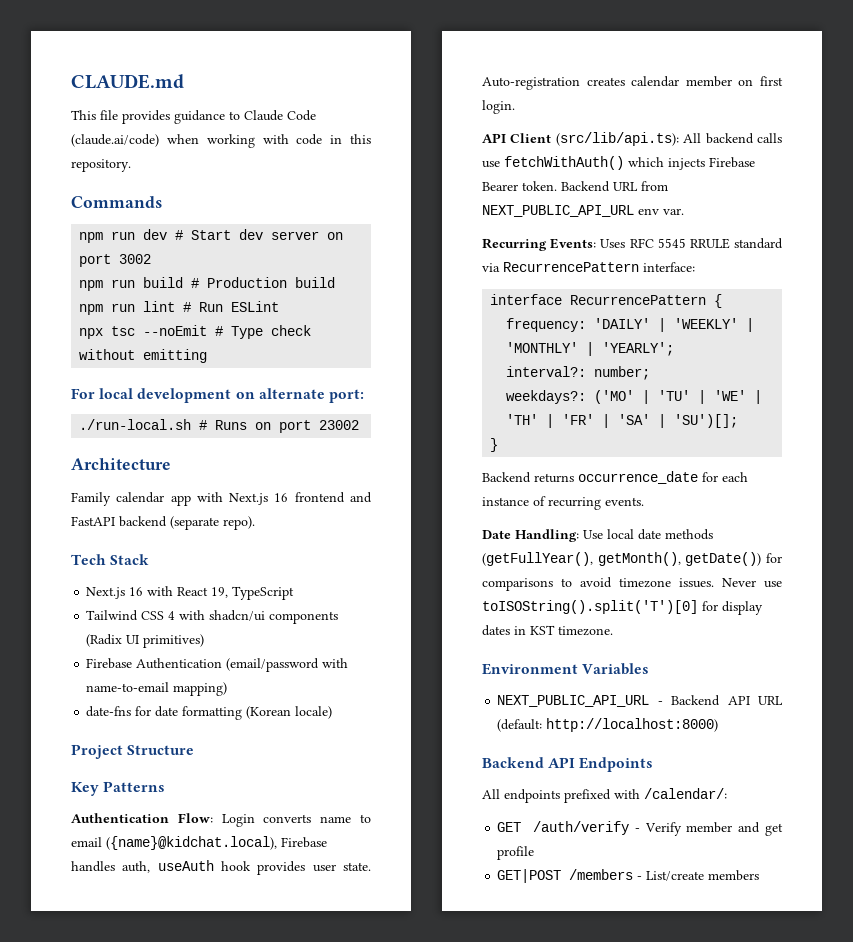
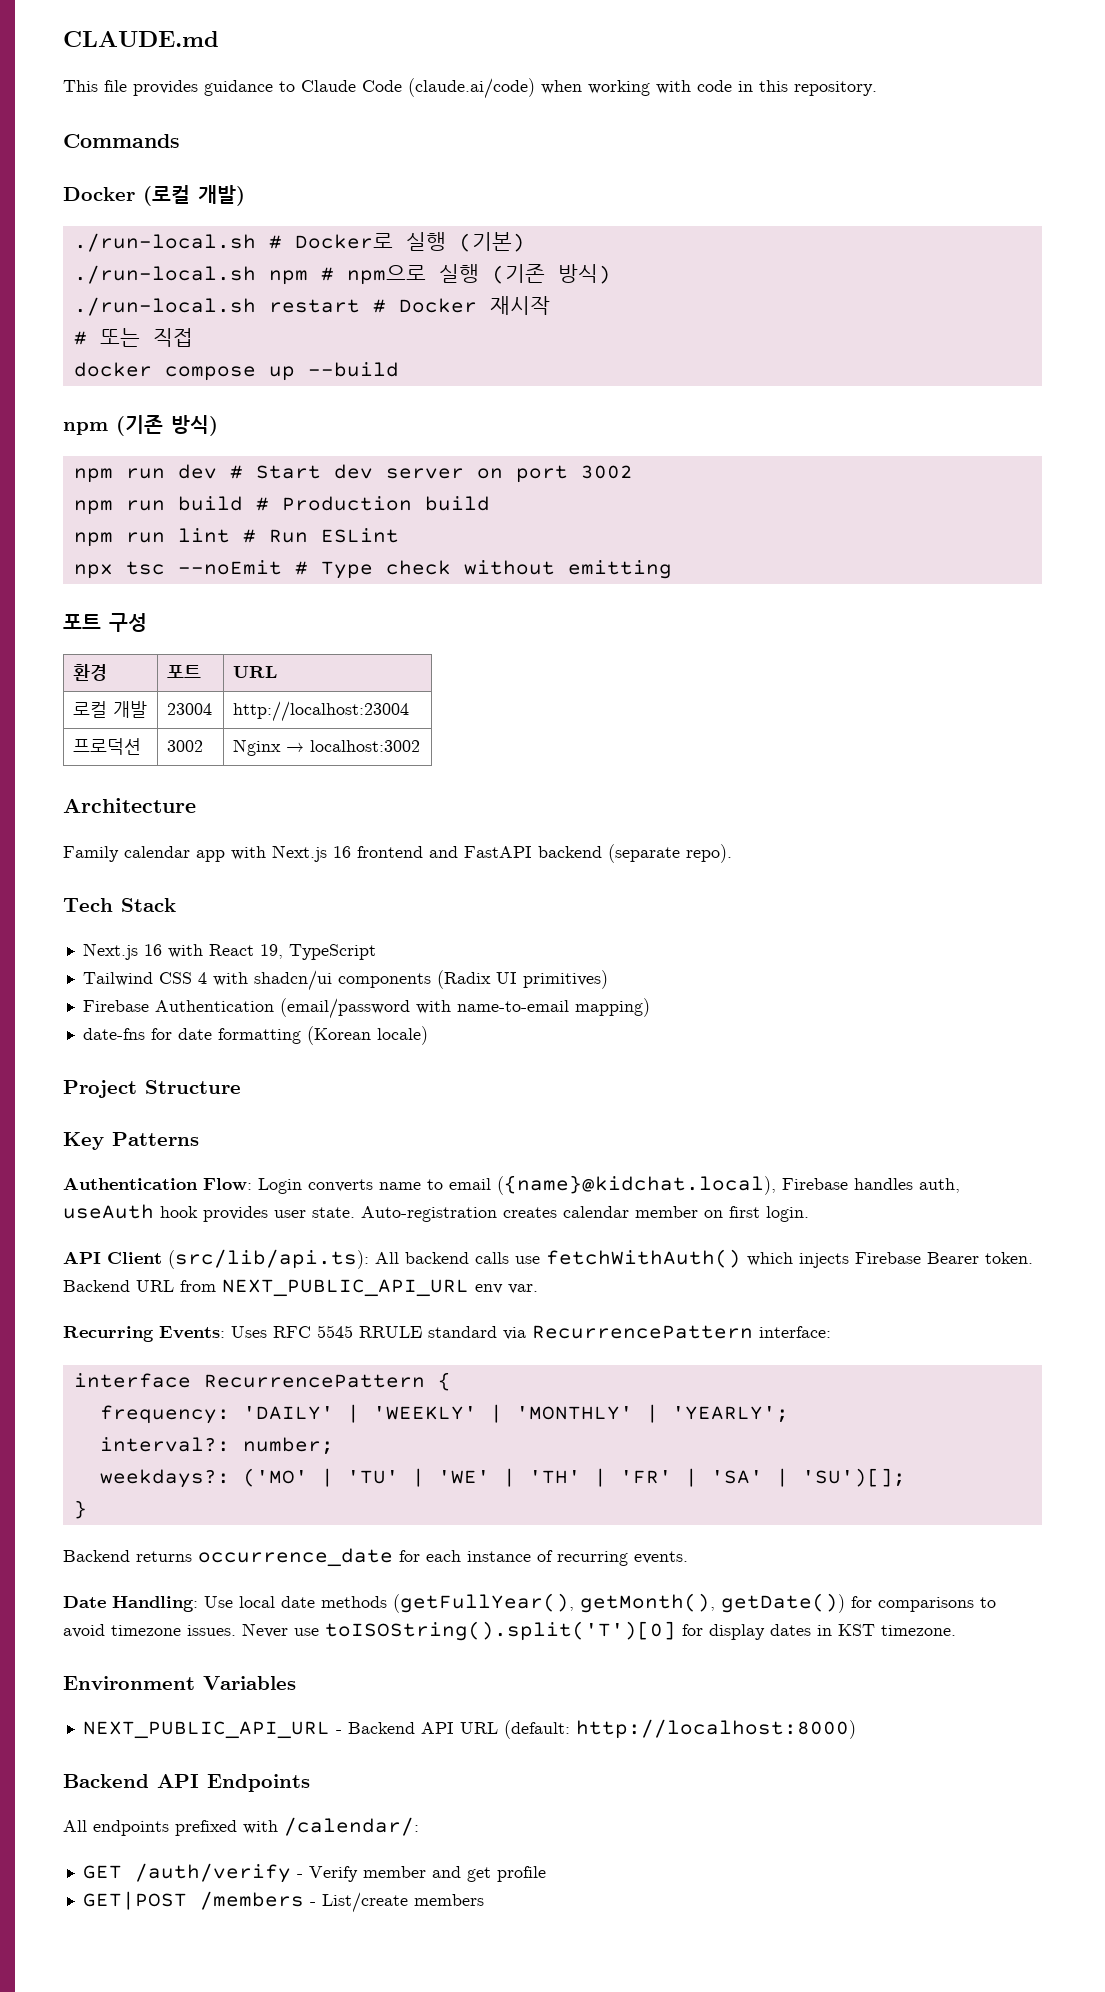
+ Docker (로컬 개발)
+ ./run-local.sh # Docker로 실행 (기본)
+ ./run-local.sh npm # npm으로 실행 (기존 방식)
+ ./run-local.sh restart # Docker 재시작
+ # 또는 직접
+ docker compose up --build
+ npm (기존 방식)
- For local development on alternate port:
- ./run-local.sh # Runs on port 23002
+ 포트 구성
+ 환경 | 포트 | URL
+ 로컬 개발 | 23004 | http://localhost:23004
+ 프로덕션 | 3002 | Nginx → localhost:3002

